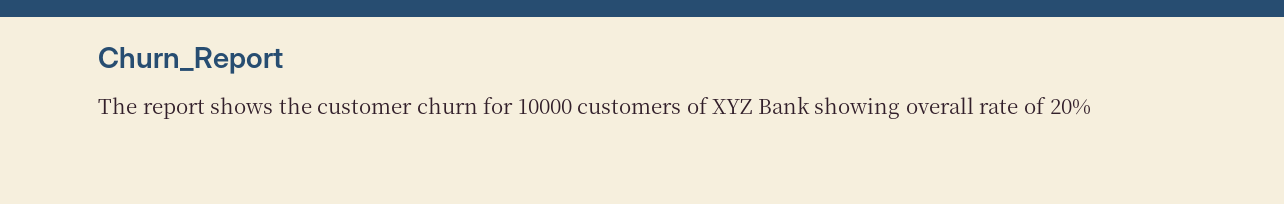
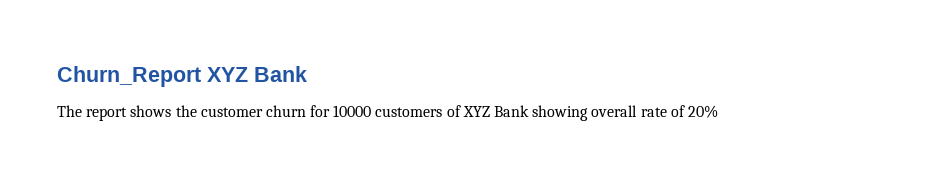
- Churn_Report
+ Churn_Report XYZ Bank

